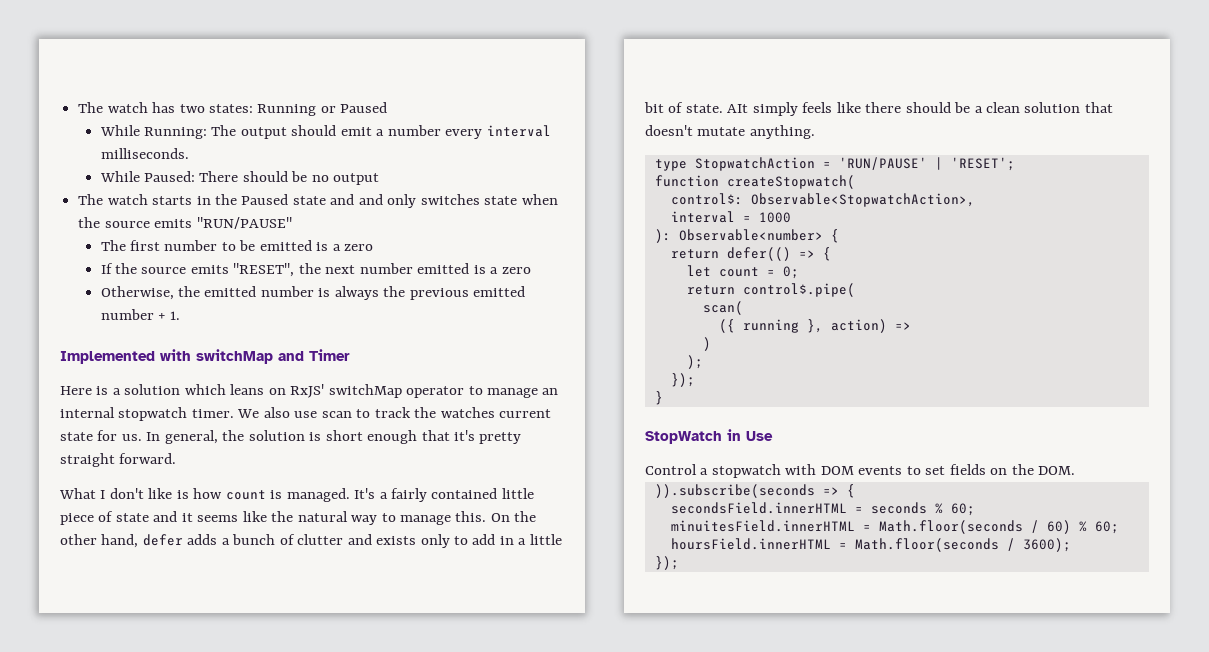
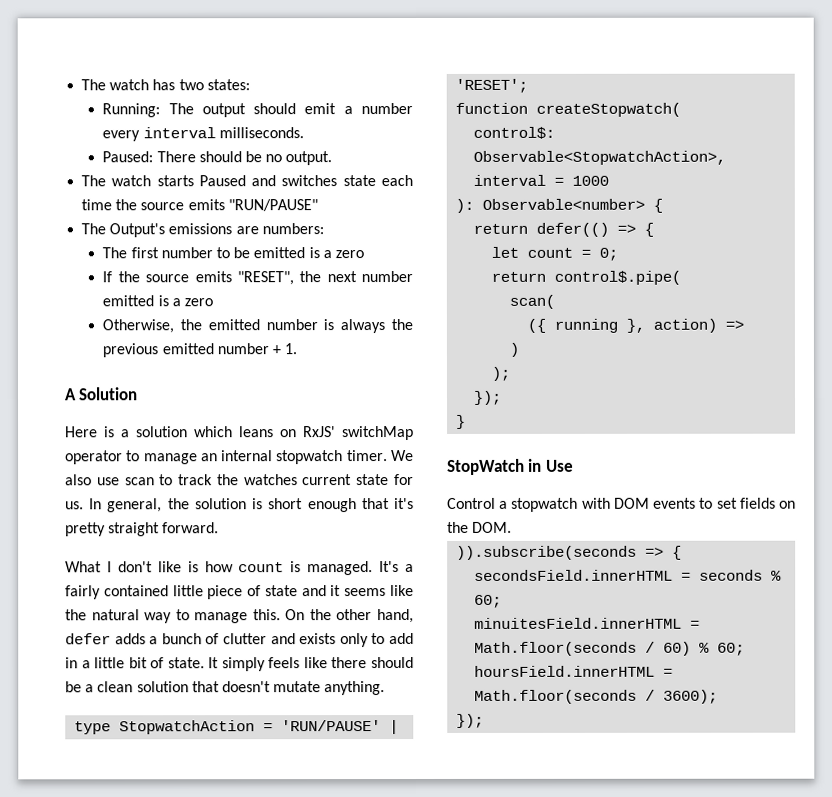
- The watch has two states: Running or Paused
- While Running: The output should emit a number every interval milliseconds.
+ The watch has two states:
+ Running: The output should emit a number every interval milliseconds.
- While Paused: There should be no output
+ Paused: There should be no output.
- The watch starts in the Paused state and and only switches state when the source emits "RUN/PAUSE"
+ The watch starts Paused and switches state each time the source emits "RUN/PAUSE"
+ The Output's emissions are numbers:
- Implemented with switchMap and Timer
+ A Solution
- AIt simply feels like there should be a clean solution that doesn't mutate anything.
+ It simply feels like there should be a clean solution that doesn't mutate anything.

